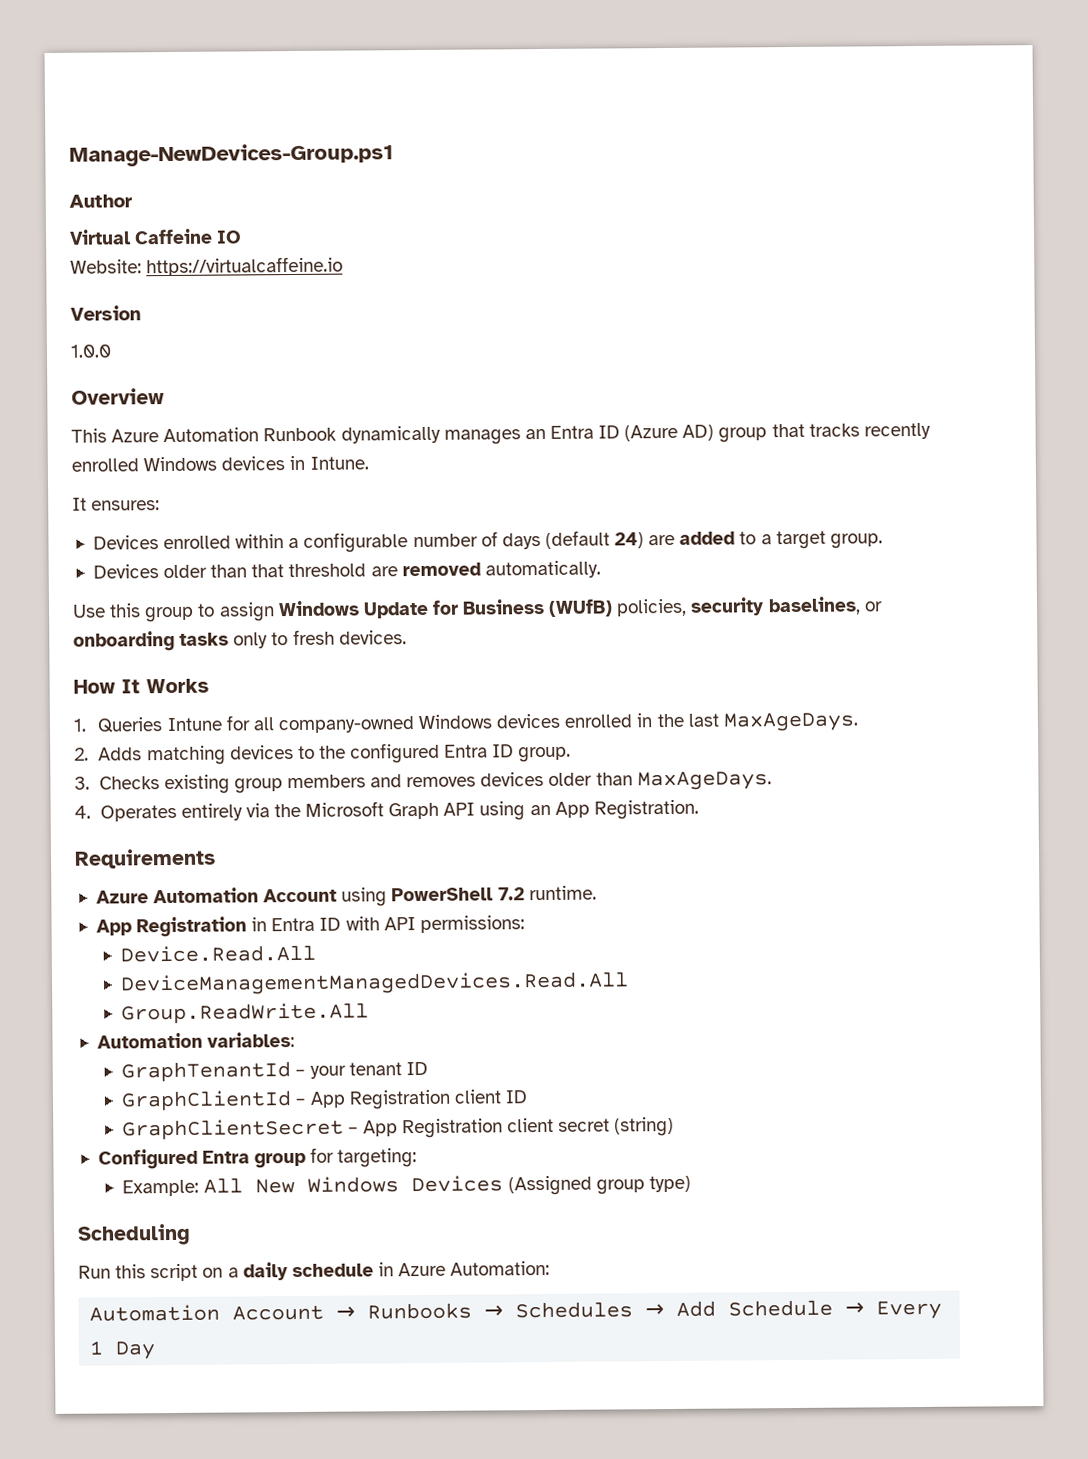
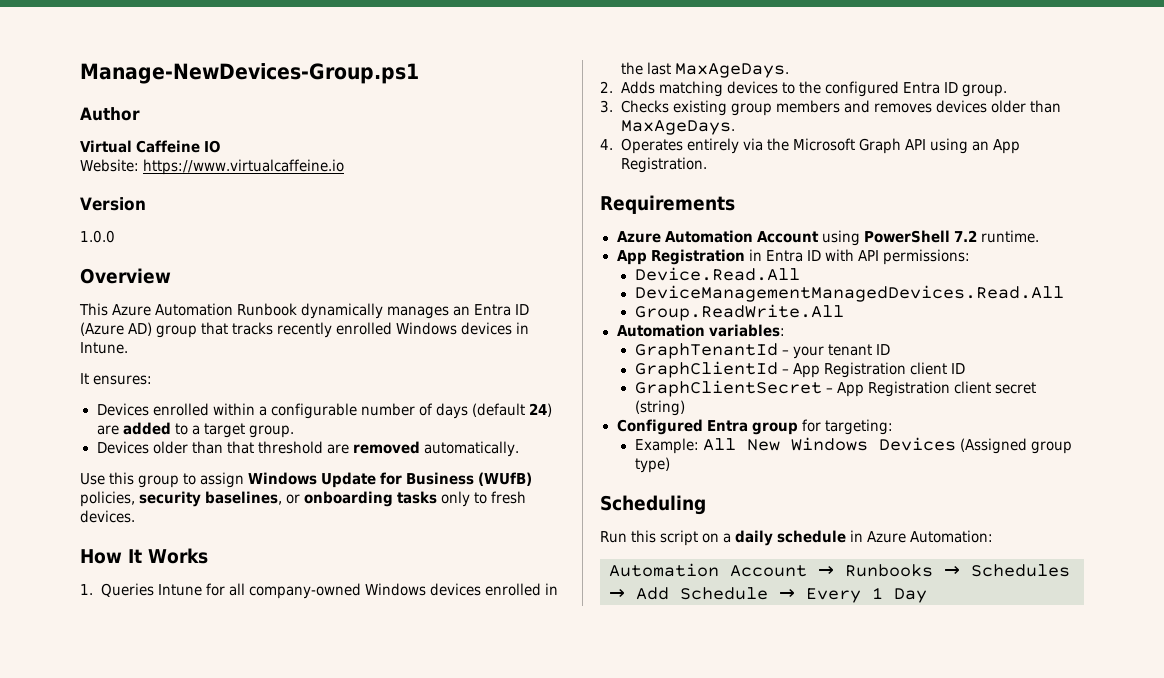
- Website: https://virtualcaffeine.io
+ Website: https://www.virtualcaffeine.io

